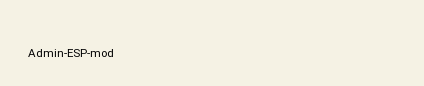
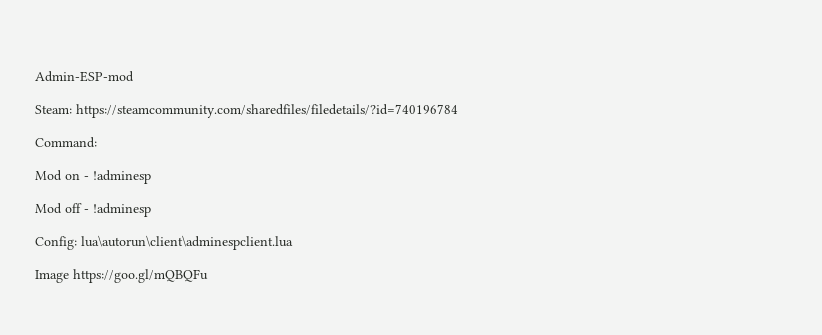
+ Steam: https://steamcommunity.com/sharedfiles/filedetails/?id=740196784
+ Command:
+ Mod on - !adminesp
+ Mod off - !adminesp
+ Config: lua\autorun\client\adminespclient.lua
+ Image https://goo.gl/mQBQFu

